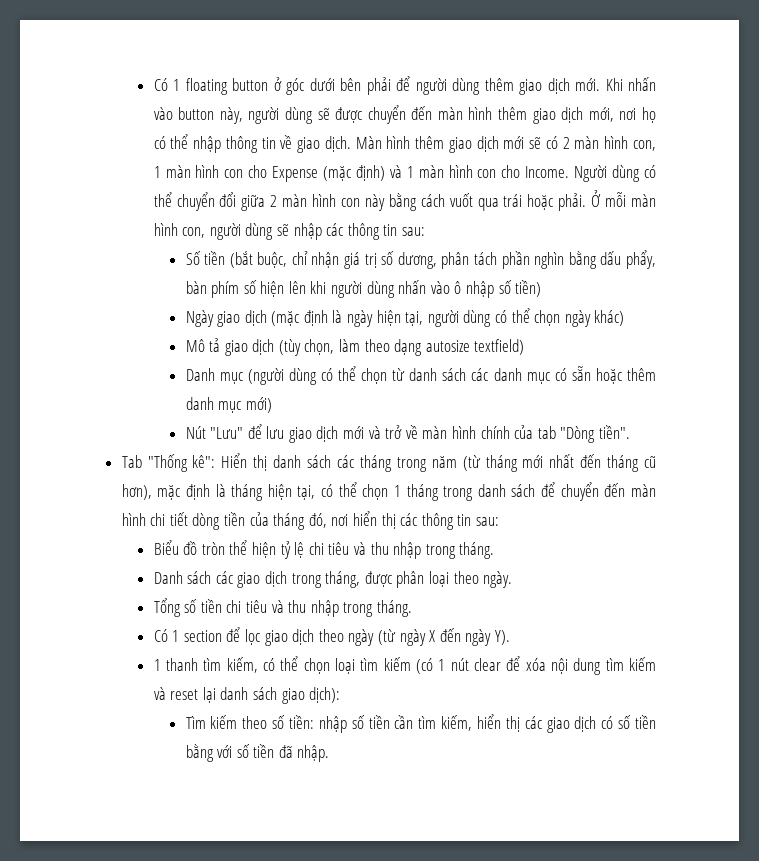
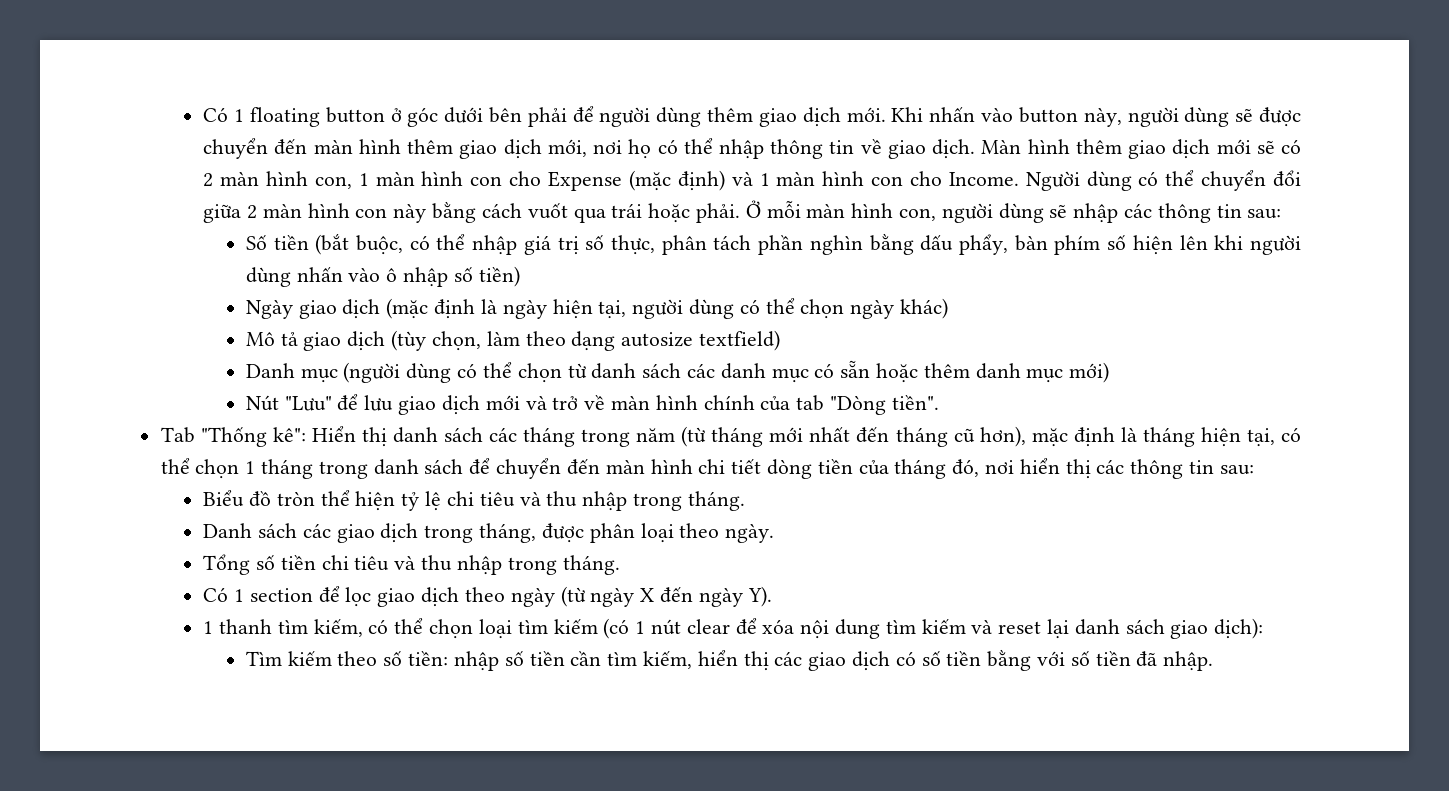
- Số tiền (bắt buộc, chỉ nhận giá trị số dương, phân tách phần nghìn bằng dấu phẩy, bàn phím số hiện lên khi người dùng nhấn vào ô nhập số tiền)
+ Số tiền (bắt buộc, có thể nhập giá trị số thực, phân tách phần nghìn bằng dấu phẩy, bàn phím số hiện lên khi người dùng nhấn vào ô nhập số tiền)

